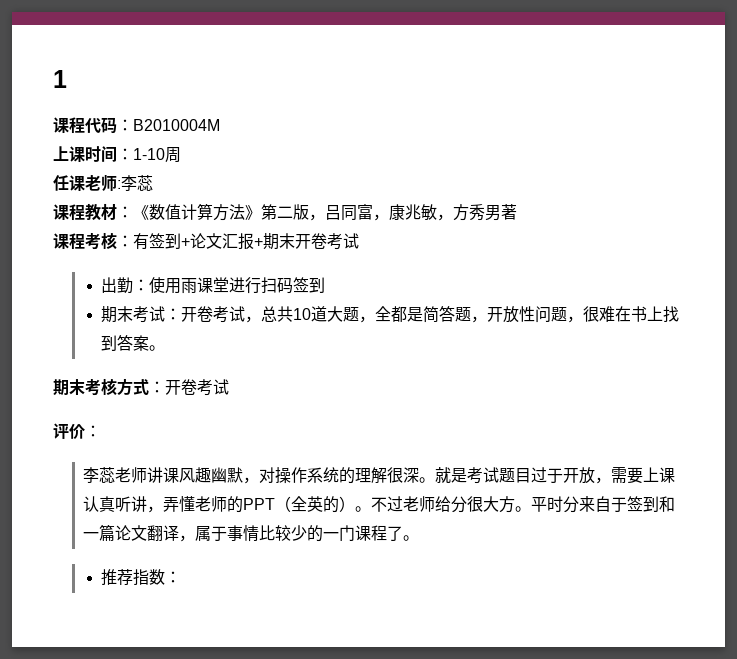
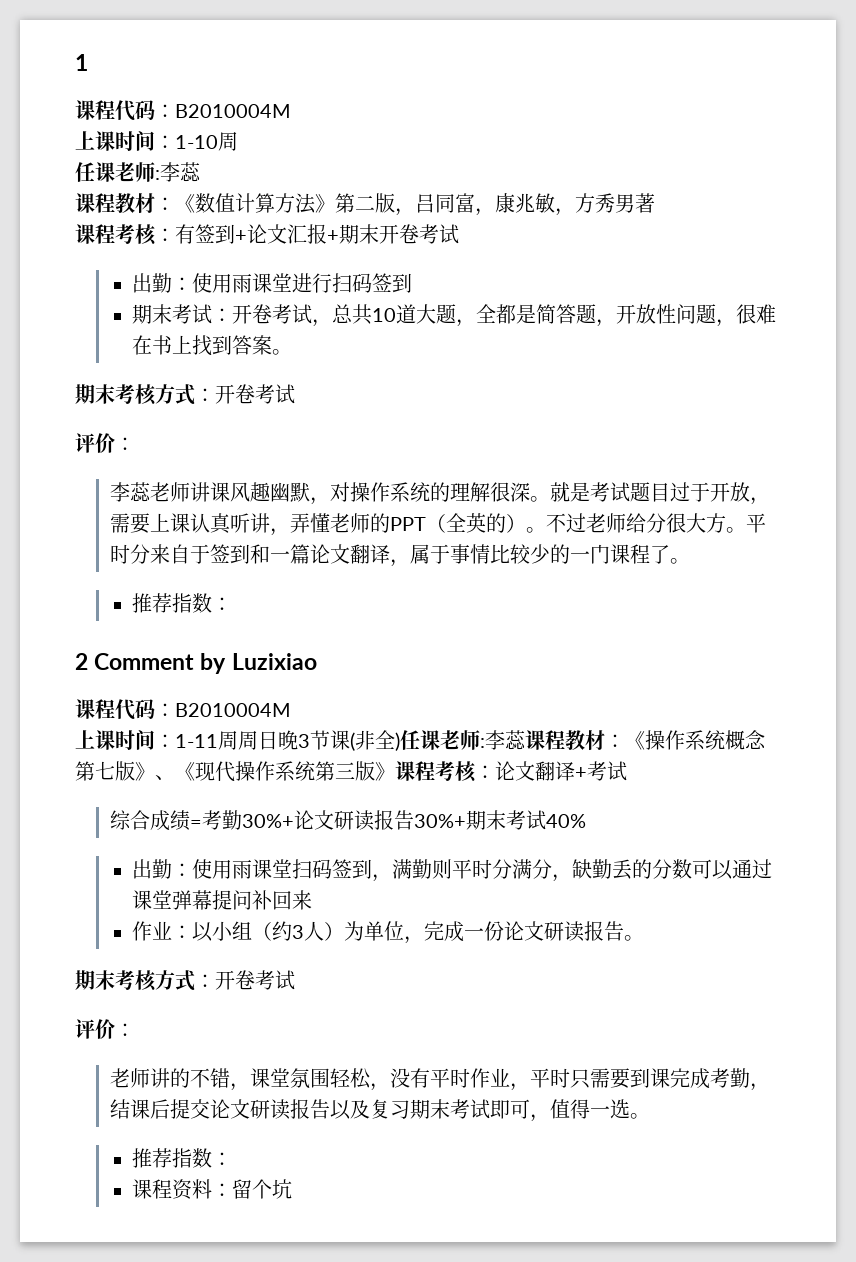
+ 2 Comment by Luzixiao
+ 课程代码：B2010004M
+ 上课时间：1-11周周日晚3节课(非全)任课老师:李蕊课程教材：《操作系统概念第七版》、《现代操作系统第三版》课程考核：论文翻译+考试
+ 综合成绩=考勤30%+论文研读报告30%+期末考试40%
+ 出勤：使用雨课堂扫码签到，满勤则平时分满分，缺勤丢的分数可以通过课堂弹幕提问补回来
+ 作业：以小组（约3人）为单位，完成一份论文研读报告。
+ 期末考核方式：开卷考试
+ 评价：
+ 老师讲的不错，课堂氛围轻松，没有平时作业，平时只需要到课完成考勤，结课后提交论文研读报告以及复习期末考试即可，值得一选。
+ 推荐指数：
+ 课程资料：留个坑

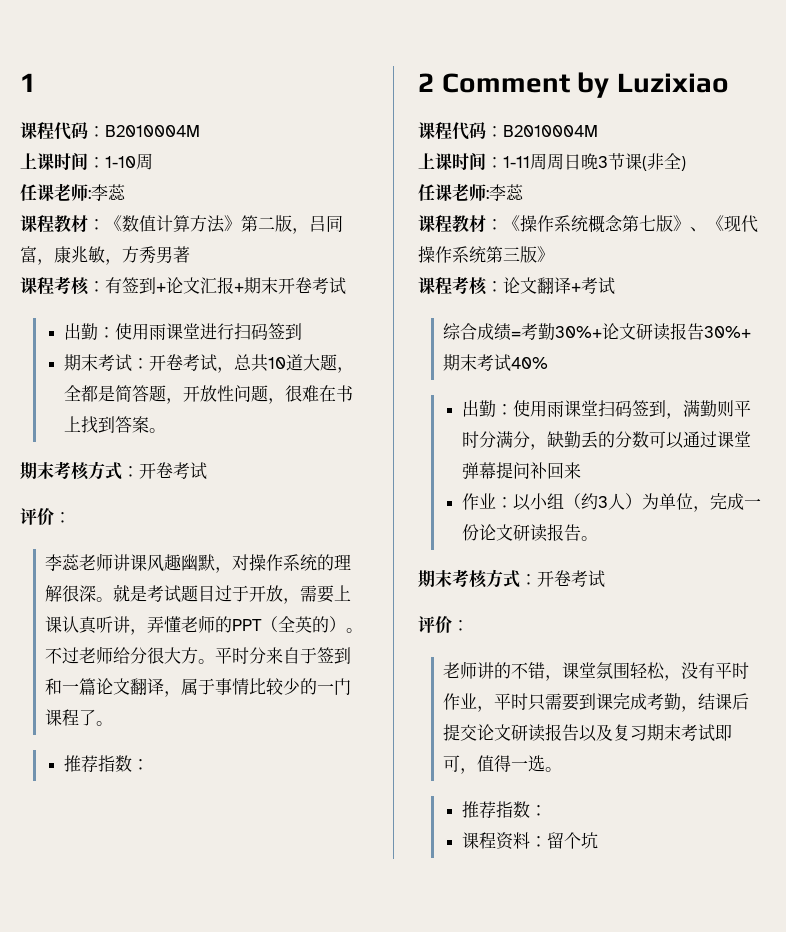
- 上课时间：1-11周周日晚3节课(非全)任课老师:李蕊课程教材：《操作系统概念第七版》、《现代操作系统第三版》课程考核：论文翻译+考试
+ 上课时间：1-11周周日晚3节课(非全)
+ 任课老师:李蕊
+ 课程教材：《操作系统概念第七版》、《现代操作系统第三版》
+ 课程考核：论文翻译+考试

